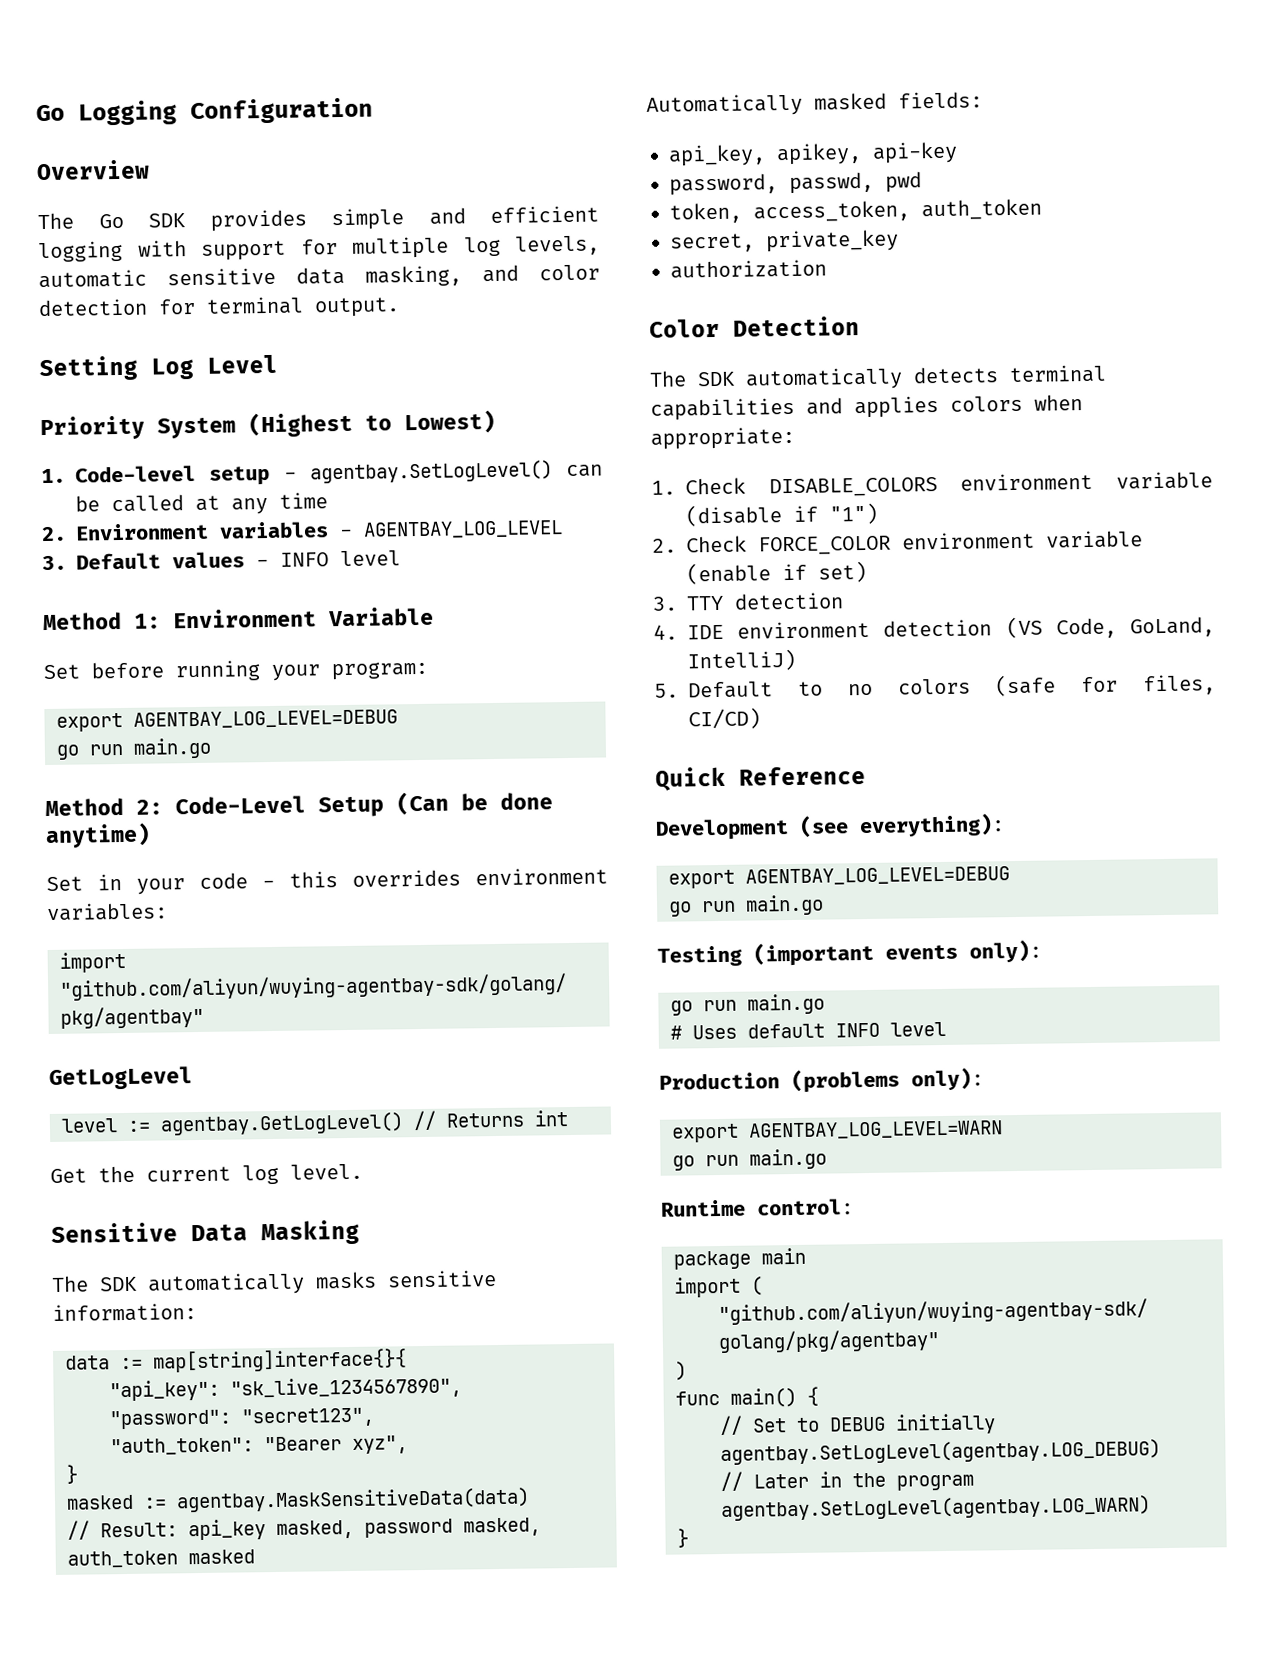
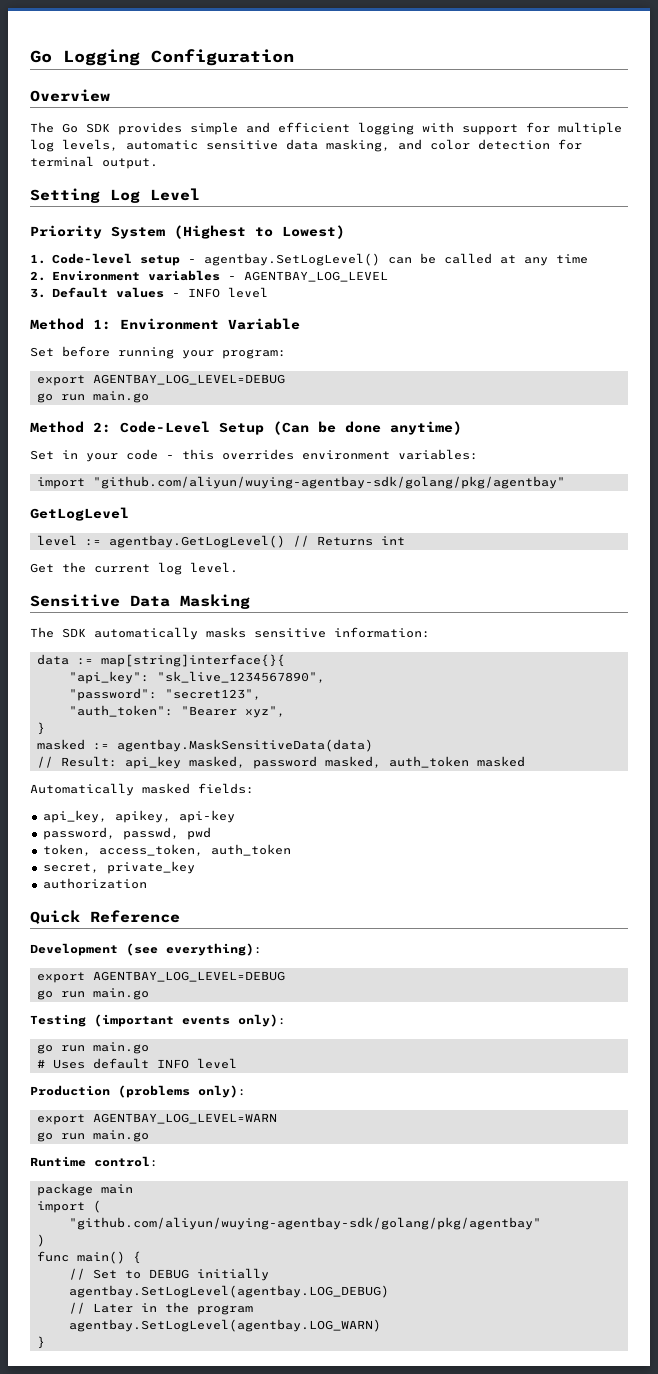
- Color Detection
- The SDK automatically detects terminal capabilities and applies colors when appropriate:
- 1. Check DISABLE_COLORS environment variable (disable if "1")
- 2. Check FORCE_COLOR environment variable (enable if set)
- 3. TTY detection
- 4. IDE environment detection (VS Code, GoLand, IntelliJ)
- 5. Default to no colors (safe for files, CI/CD)

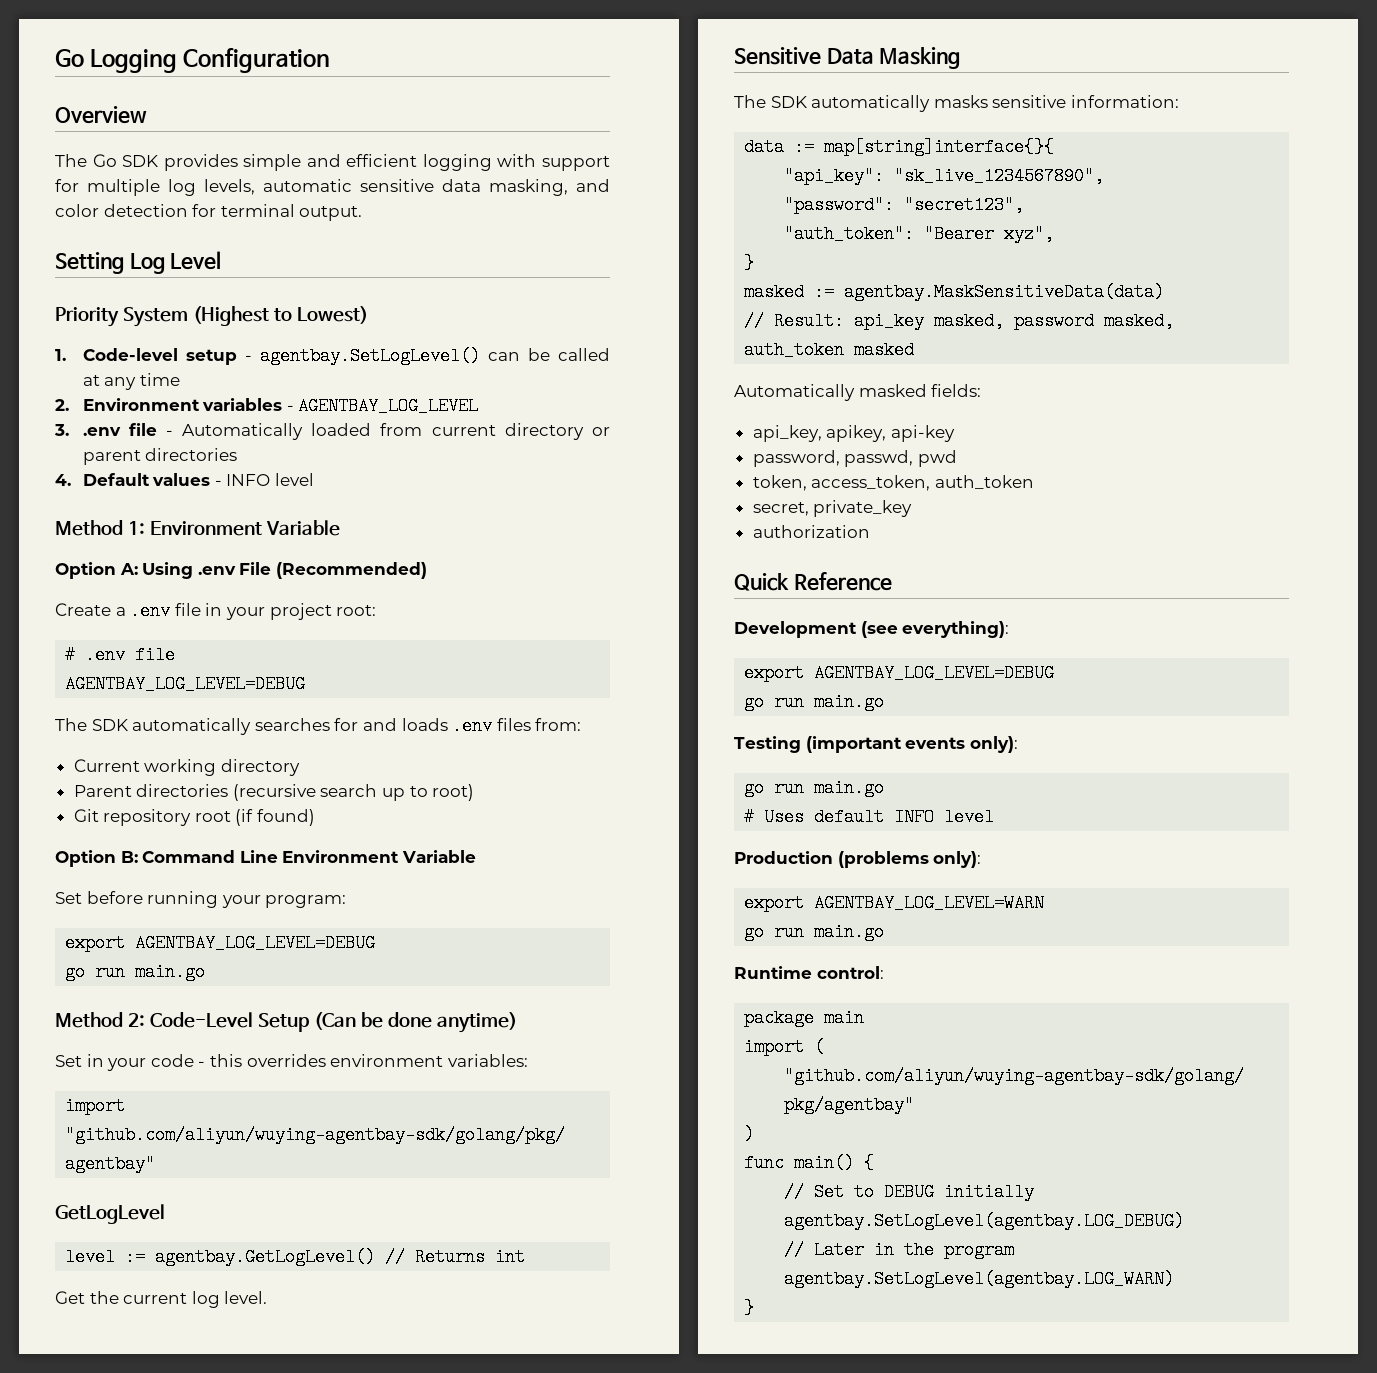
- 3. Default values - INFO level
+ 3. .env file - Automatically loaded from current directory or parent directories
+ 4. Default values - INFO level
+ Option A: Using .env File (Recommended)
+ Create a .env file in your project root:
+ # .env file
+ AGENTBAY_LOG_LEVEL=DEBUG
+ The SDK automatically searches for and loads .env files from:
+ Current working directory
+ Parent directories (recursive search up to root)
+ Git repository root (if found)
+ Option B: Command Line Environment Variable

